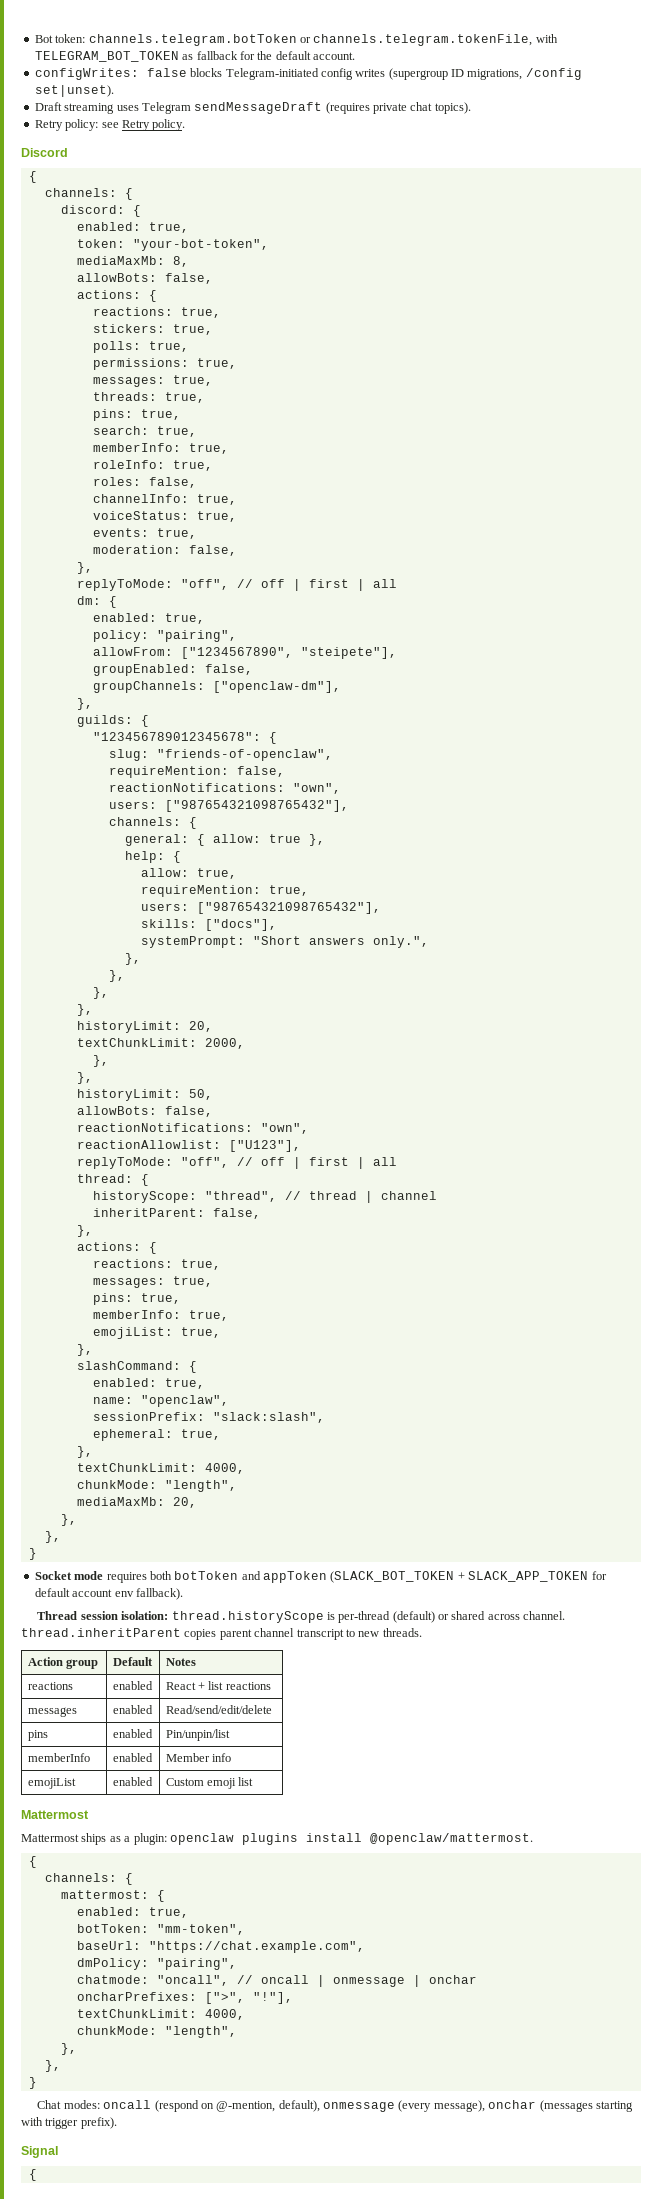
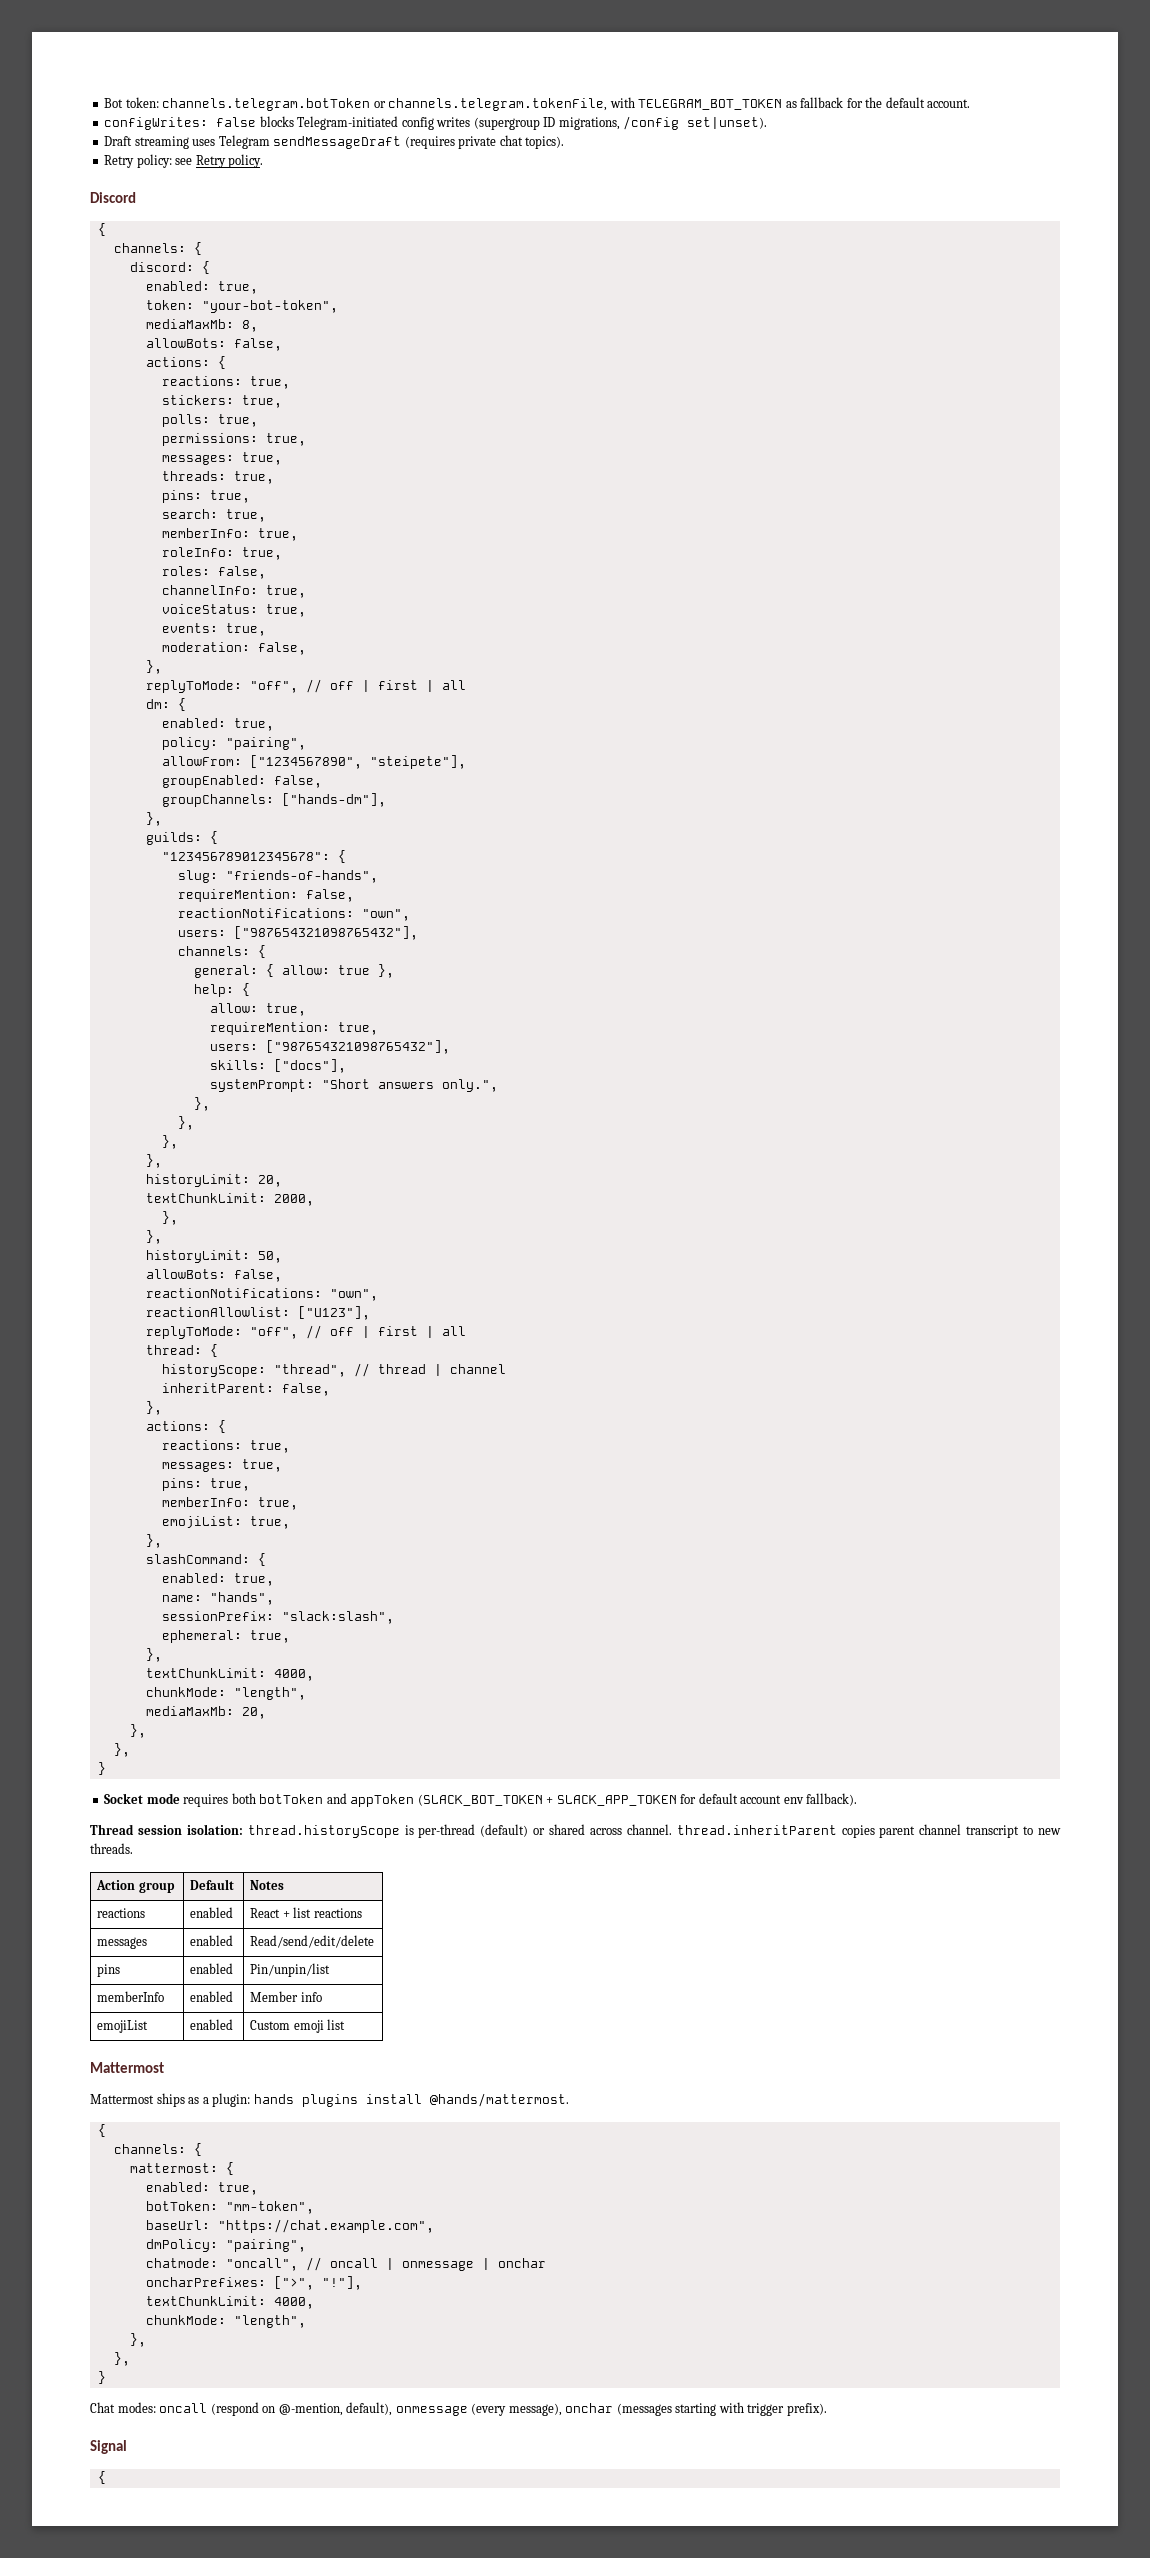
- groupChannels: ["openclaw-dm"],
+ groupChannels: ["hands-dm"],
- slug: "friends-of-openclaw",
+ slug: "friends-of-hands",
- name: "openclaw",
+ name: "hands",
- Mattermost ships as a plugin: openclaw plugins install @openclaw/mattermost.
+ Mattermost ships as a plugin: hands plugins install @hands/mattermost.

